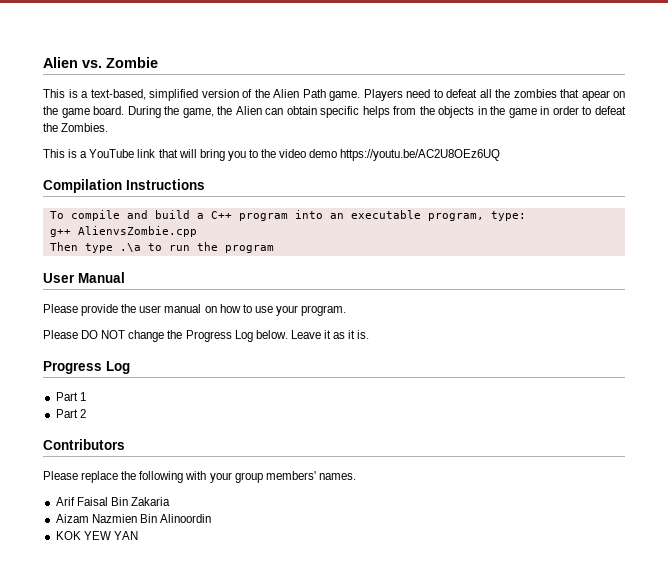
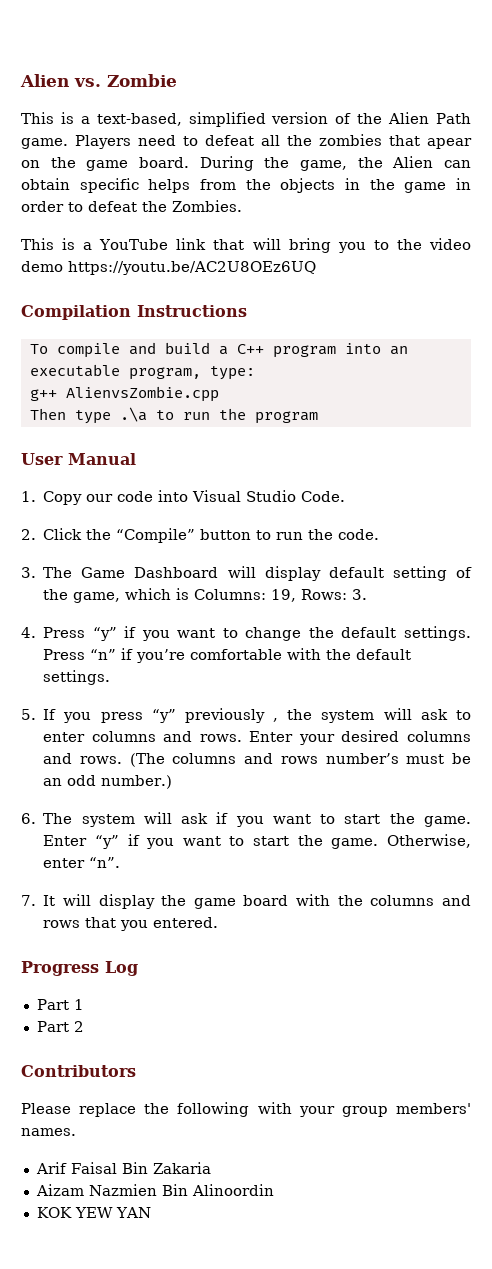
- Please provide the user manual on how to use your program.
- Please DO NOT change the Progress Log below. Leave it as it is.
+ 1. Copy our code into Visual Studio Code.
+ 2. Click the “Compile” button to run the code.
+ 3. The Game Dashboard will display default setting of the game, which is Columns: 19, Rows: 3.
+ 4. Press “y” if you want to change the default settings. Press “n” if you’re comfortable with the default settings.
+ 5. If you press “y” previously , the system will ask to enter columns and rows. Enter your desired columns and rows. (The columns and rows number’s must be an odd number.)
+ 6. The system will ask if you want to start the game. Enter “y” if you want to start the game. Otherwise, enter “n”.
+ 7. It will display the game board with the columns and rows that you entered.

